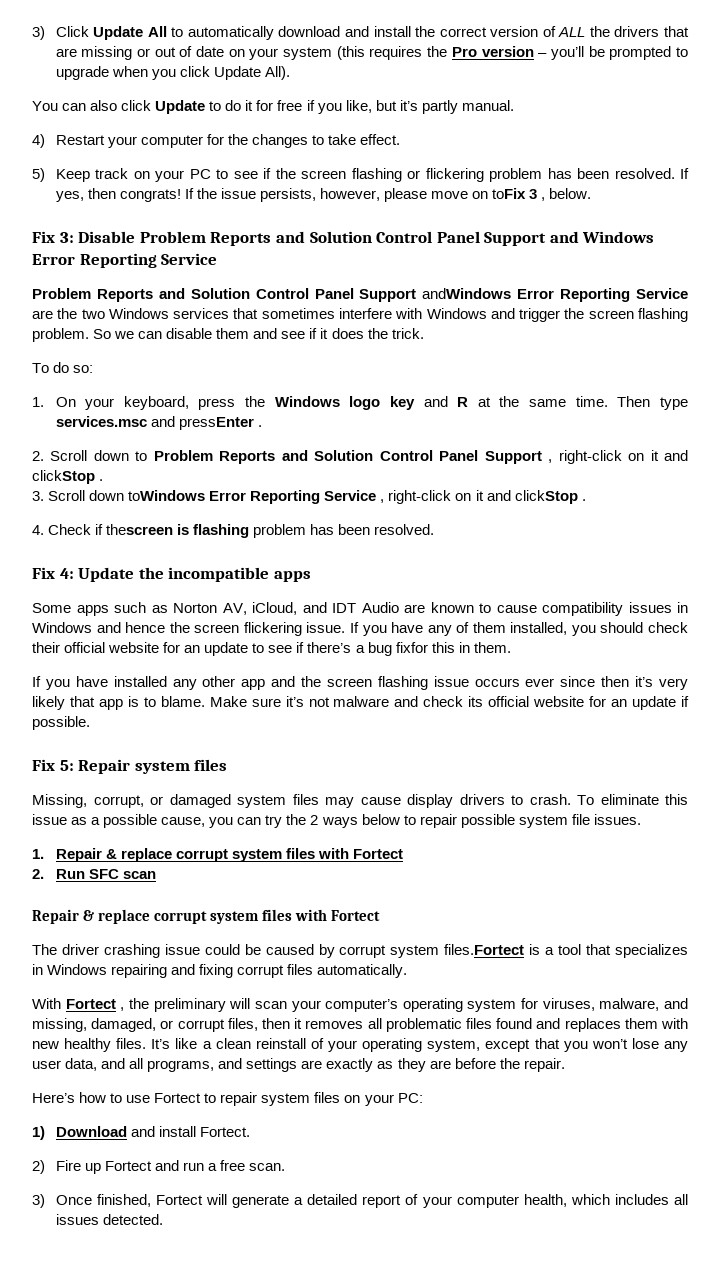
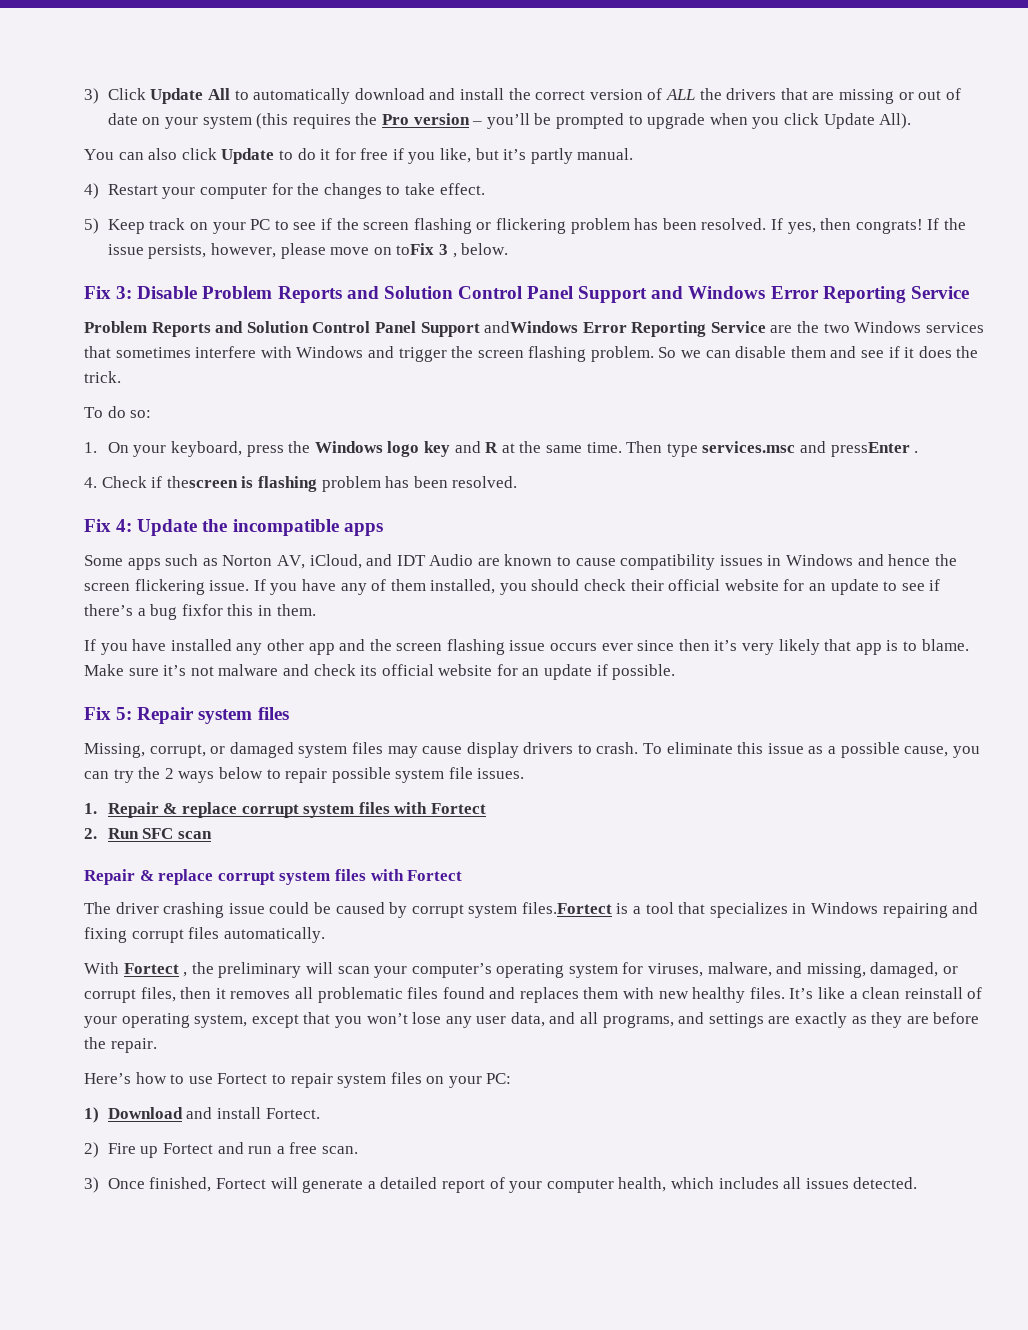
- 2. Scroll down to Problem Reports and Solution Control Panel Support , right-click on it and clickStop .
- 3. Scroll down toWindows Error Reporting Service , right-click on it and clickStop .

